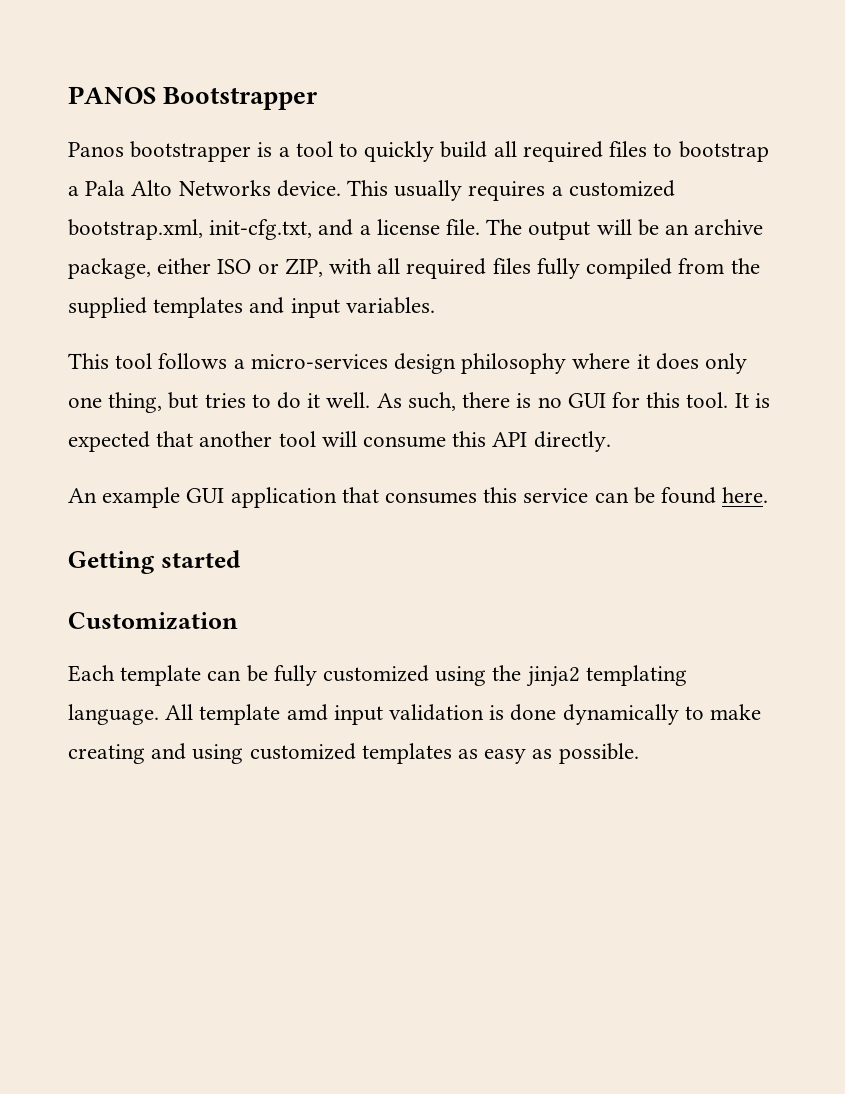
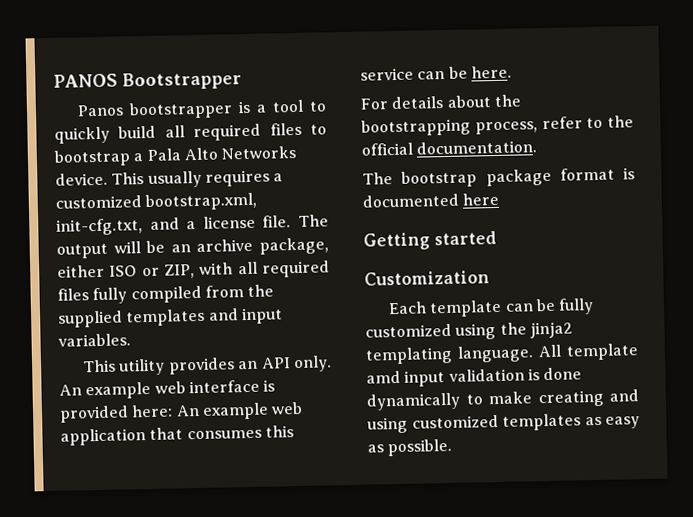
- This tool follows a micro-services design philosophy where it does only one thing, but tries to do it well. As such, there is no GUI for this tool. It is expected that another tool will consume this API directly.
- An example GUI application that consumes this service can be found here.
+ This utility provides an API only. An example web interface is provided here: An example web application that consumes this service can be here.
+ For details about the bootstrapping process, refer to the official documentation.
+ The bootstrap package format is documented here

